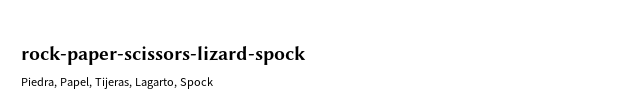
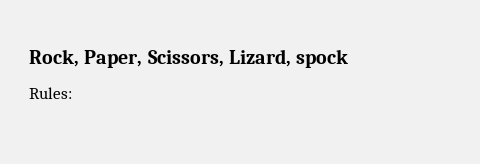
- rock-paper-scissors-lizard-spock
- Piedra, Papel, Tijeras, Lagarto, Spock
+ Rock, Paper, Scissors, Lizard, spock
+ Rules:

